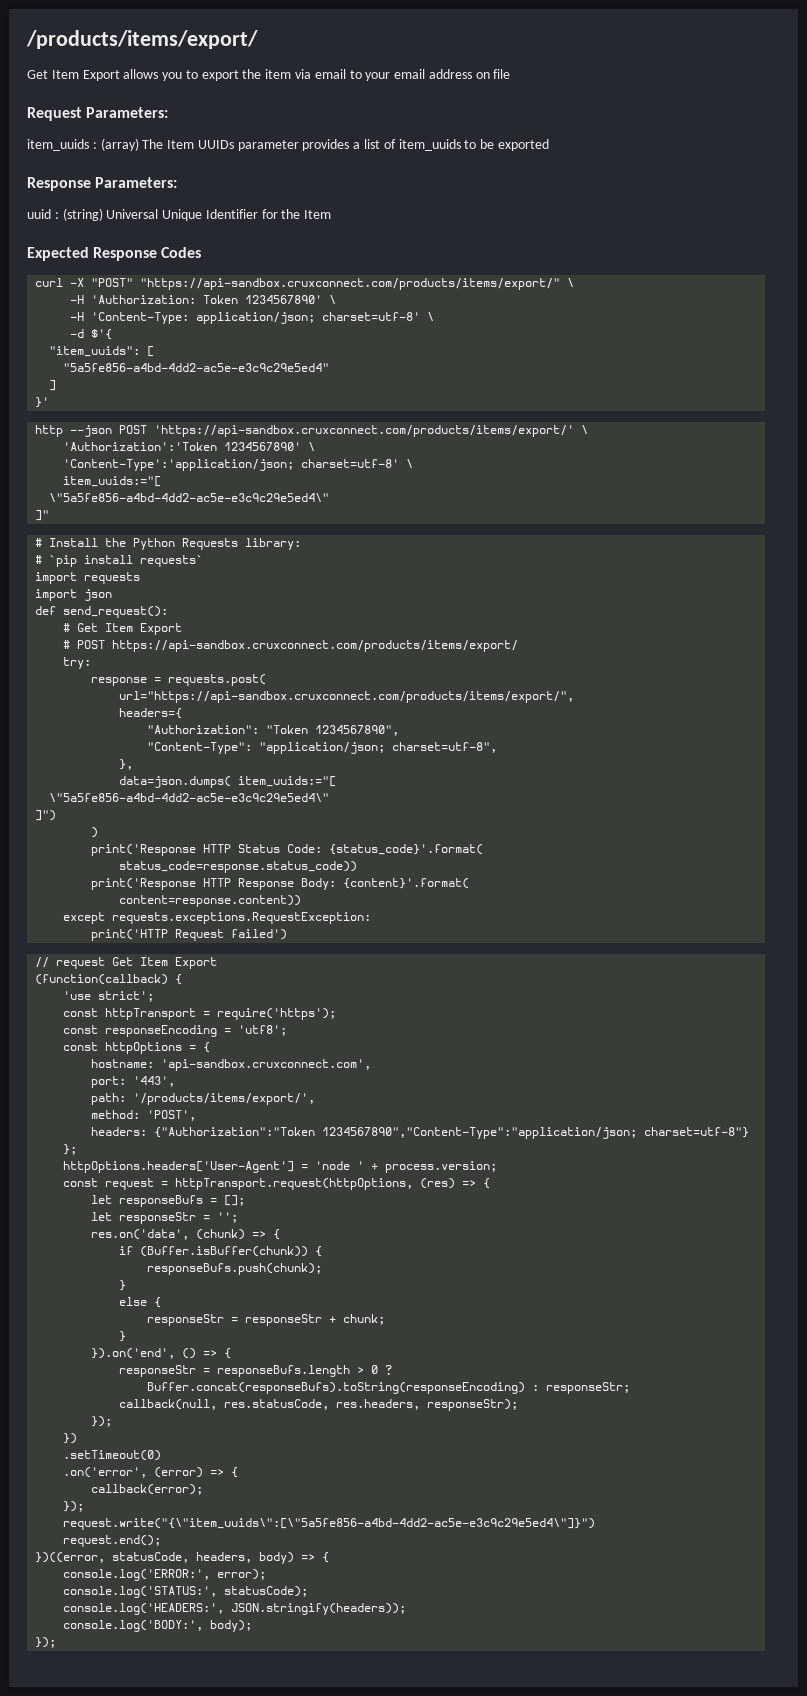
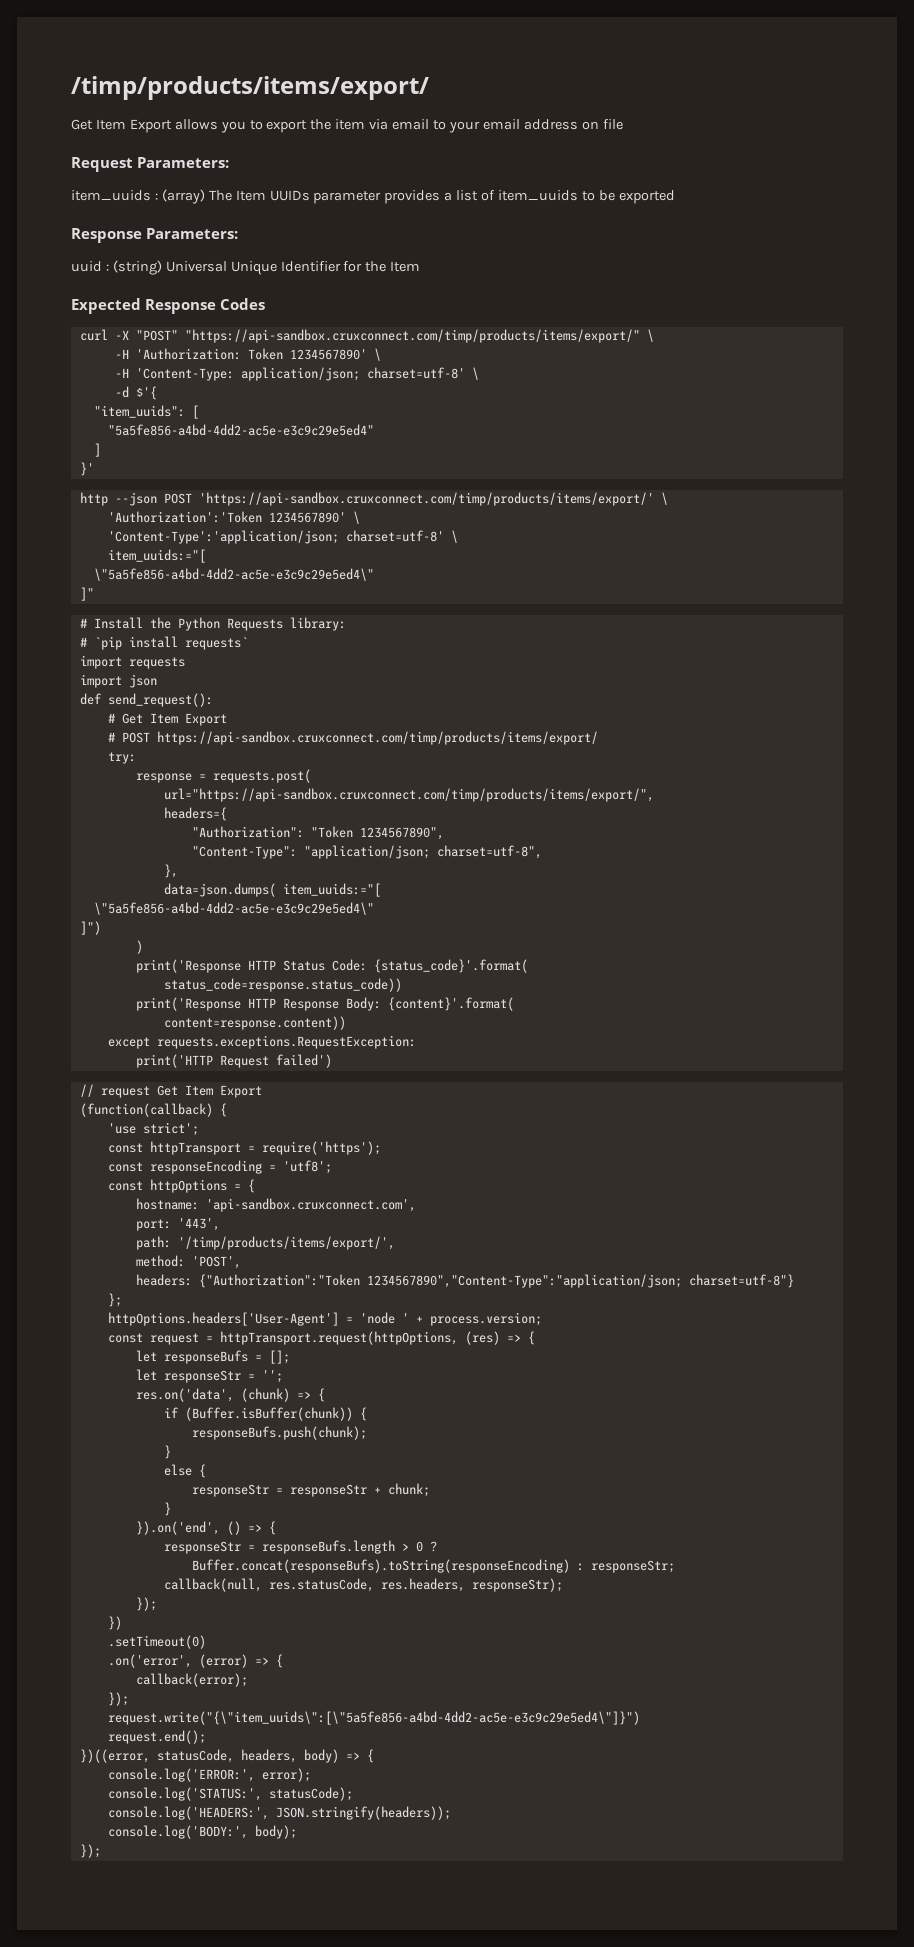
- /products/items/export/
+ /timp/products/items/export/
- curl -X "POST" "https://api-sandbox.cruxconnect.com/products/items/export/" \
+ curl -X "POST" "https://api-sandbox.cruxconnect.com/timp/products/items/export/" \
- http --json POST 'https://api-sandbox.cruxconnect.com/products/items/export/' \
+ http --json POST 'https://api-sandbox.cruxconnect.com/timp/products/items/export/' \
- # POST https://api-sandbox.cruxconnect.com/products/items/export/
+ # POST https://api-sandbox.cruxconnect.com/timp/products/items/export/
- url="https://api-sandbox.cruxconnect.com/products/items/export/",
+ url="https://api-sandbox.cruxconnect.com/timp/products/items/export/",
- path: '/products/items/export/',
+ path: '/timp/products/items/export/',

